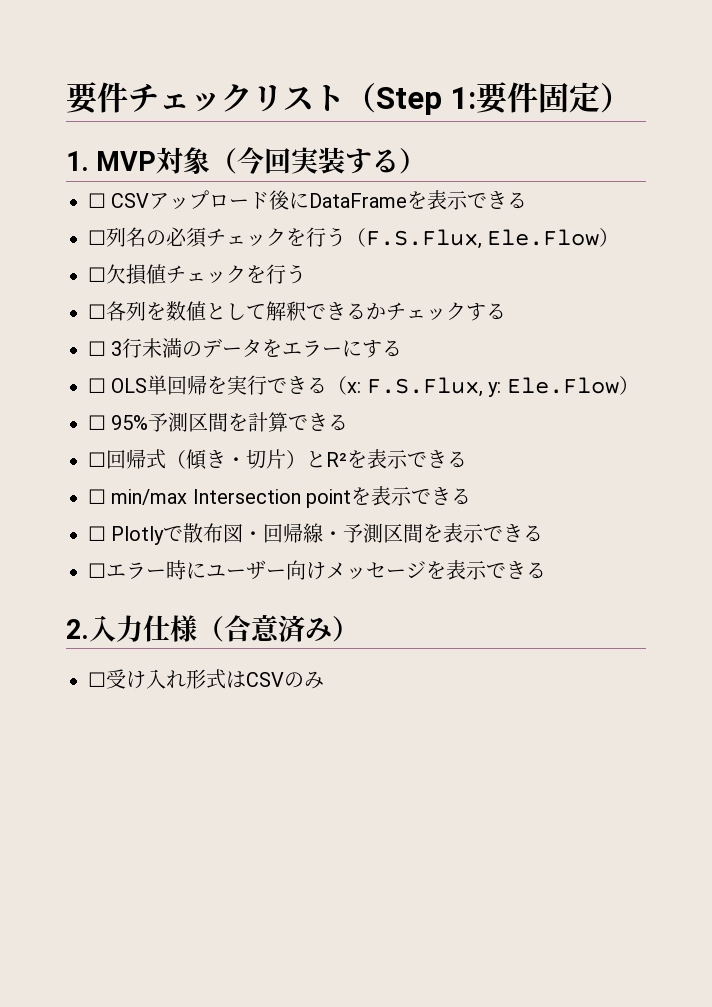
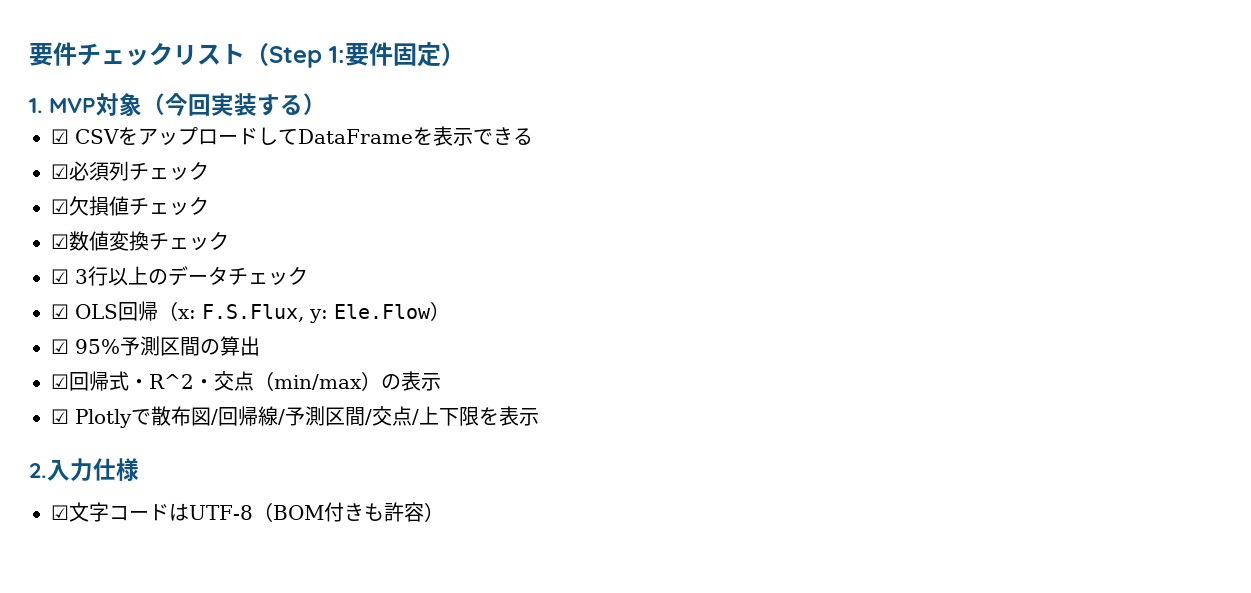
- ☐ CSVアップロード後にDataFrameを表示できる
+ ☑ CSVをアップロードしてDataFrameを表示できる
- ☐列名の必須チェックを行う（F.S.Flux, Ele.Flow）
- ☐欠損値チェックを行う
- ☐各列を数値として解釈できるかチェックする
- ☐ 3行未満のデータをエラーにする
- ☐ OLS単回帰を実行できる（x: F.S.Flux, y: Ele.Flow）
+ ☑必須列チェック
+ ☑欠損値チェック
+ ☑数値変換チェック
+ ☑ 3行以上のデータチェック
+ ☑ OLS回帰（x: F.S.Flux, y: Ele.Flow）
- ☐ 95%予測区間を計算できる
- ☐回帰式（傾き・切片）とR²を表示できる
- ☐ min/max Intersection pointを表示できる
- ☐ Plotlyで散布図・回帰線・予測区間を表示できる
- ☐エラー時にユーザー向けメッセージを表示できる
- 2.入力仕様（合意済み）
- ☐受け入れ形式はCSVのみ
+ ☑ 95%予測区間の算出
+ ☑回帰式・R^2・交点（min/max）の表示
+ ☑ Plotlyで散布図/回帰線/予測区間/交点/上下限を表示
+ 2.入力仕様
+ ☑文字コードはUTF-8（BOM付きも許容）

